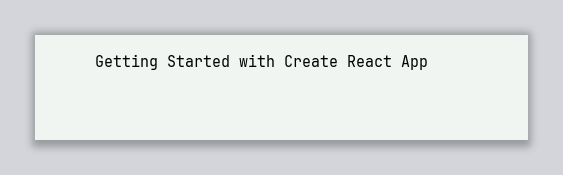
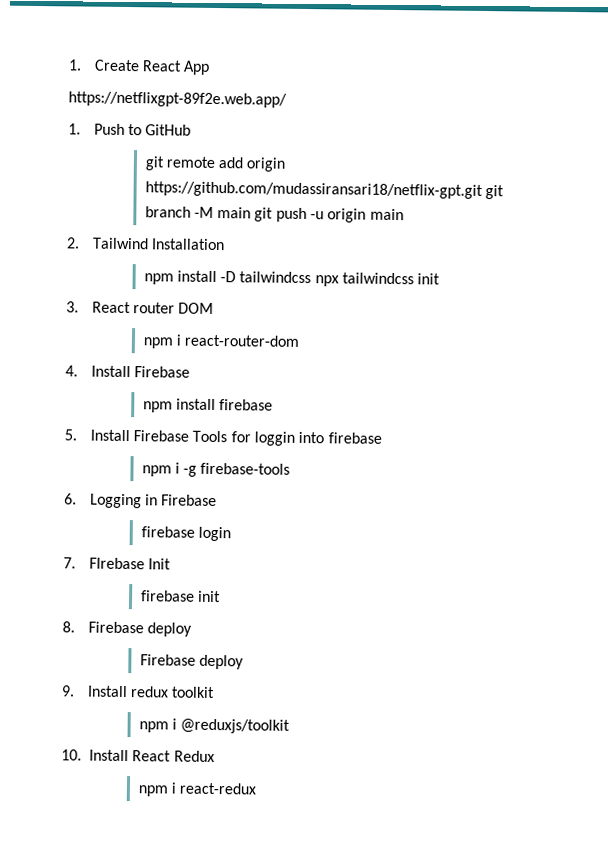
- Getting Started with Create React App
+ 1. Create React App
+ https://netflixgpt-89f2e.web.app/
+ 1. Push to GitHub
+ git remote add origin https://github.com/mudassiransari18/netflix-gpt.git git branch -M main git push -u origin main
+ 2. Tailwind Installation
+ npm install -D tailwindcss npx tailwindcss init
+ 3. React router DOM
+ npm i react-router-dom
+ 4. Install Firebase
+ npm install firebase
+ 5. Install Firebase Tools for loggin into firebase
+ npm i -g firebase-tools
+ 6. Logging in Firebase
+ firebase login
+ 7. FIrebase Init
+ firebase init
+ 8. Firebase deploy
+ Firebase deploy
+ 9. Install redux toolkit
+ npm i @reduxjs/toolkit
+ 10. Install React Redux
+ npm i react-redux

